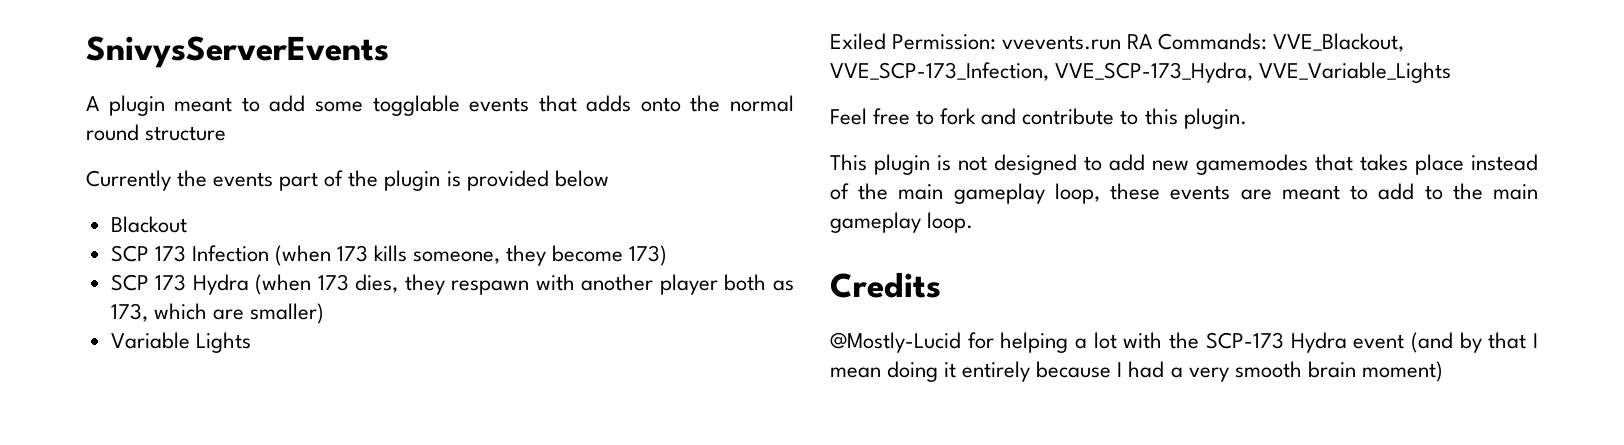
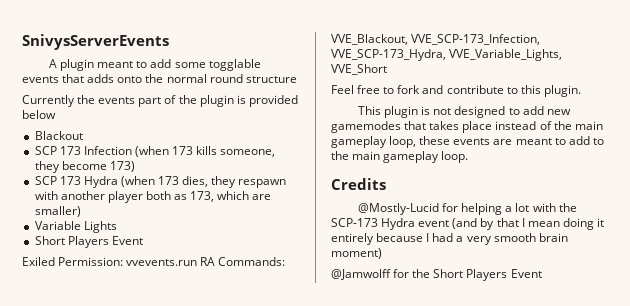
  Variable Lights
+ Short Players Event
- Exiled Permission: vvevents.run RA Commands: VVE_Blackout, VVE_SCP-173_Infection, VVE_SCP-173_Hydra, VVE_Variable_Lights
+ Exiled Permission: vvevents.run RA Commands: VVE_Blackout, VVE_SCP-173_Infection, VVE_SCP-173_Hydra, VVE_Variable_Lights, VVE_Short
+ @Jamwolff for the Short Players Event

